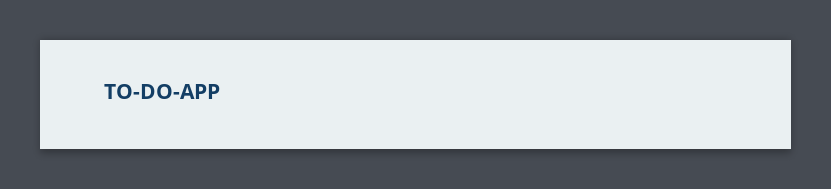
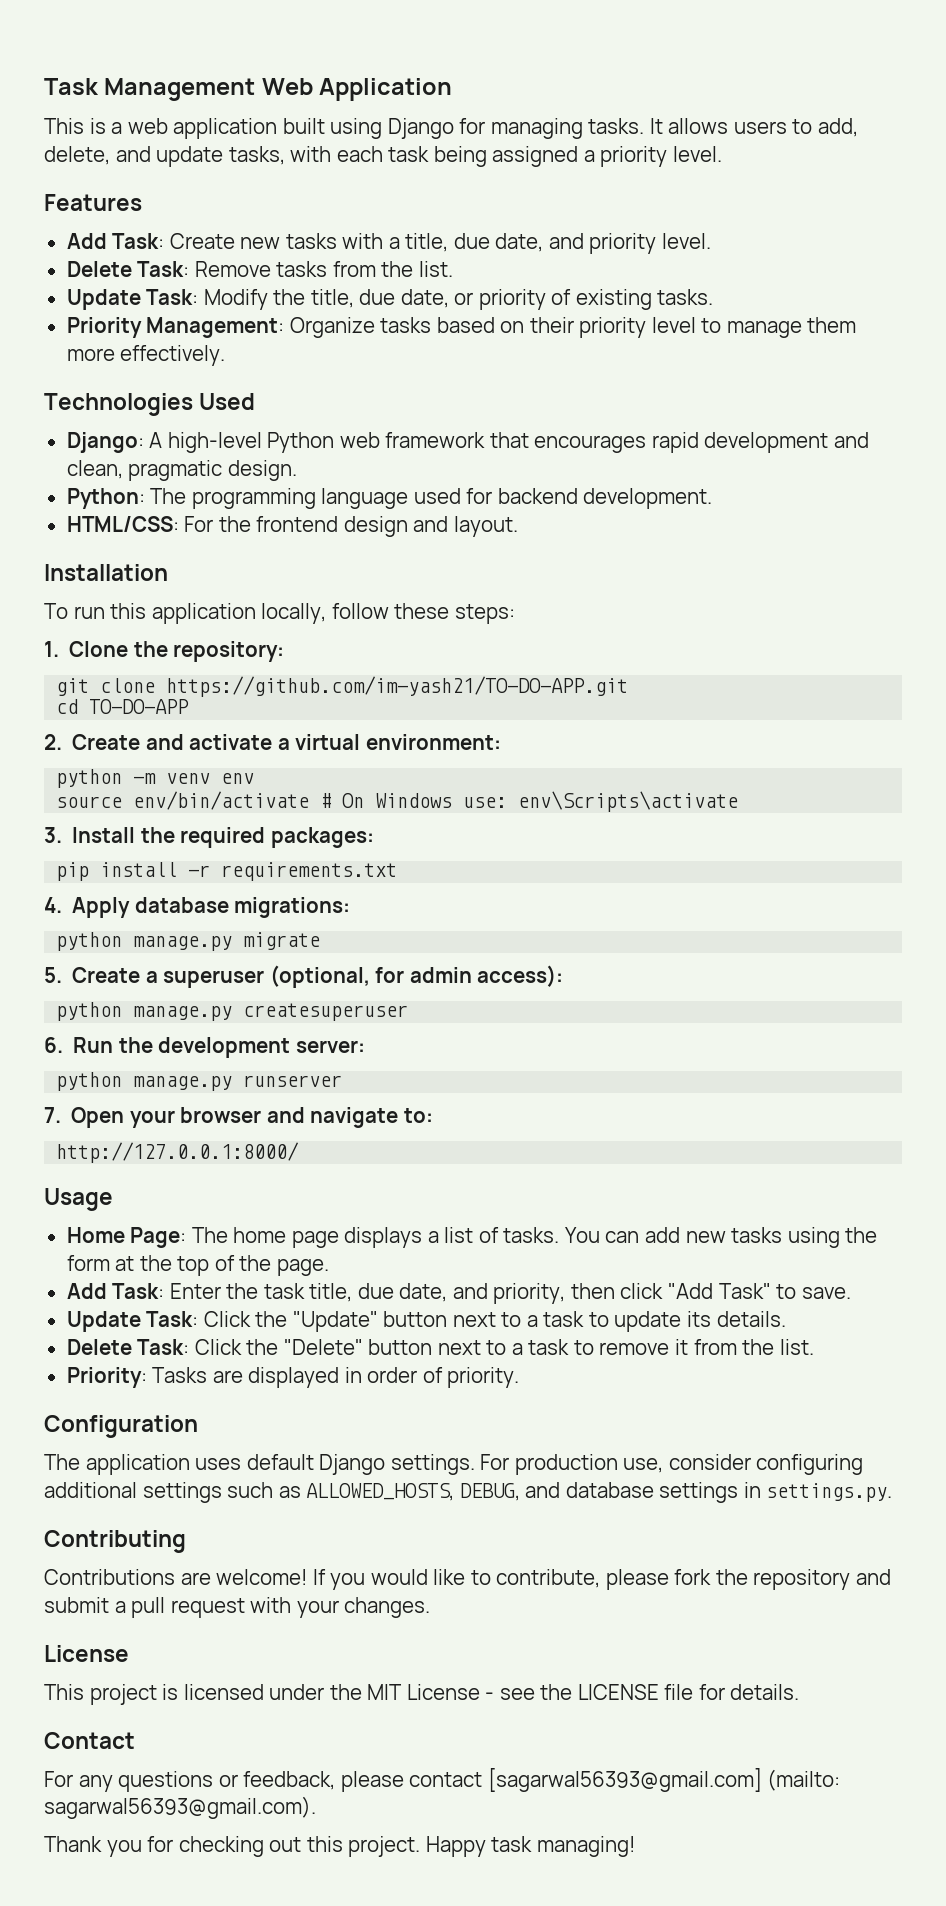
- TO-DO-APP
+ Task Management Web Application
+ This is a web application built using Django for managing tasks. It allows users to add, delete, and update tasks, with each task being assigned a priority level.
+ Features
+ Add Task: Create new tasks with a title, due date, and priority level.
+ Delete Task: Remove tasks from the list.
+ Update Task: Modify the title, due date, or priority of existing tasks.
+ Priority Management: Organize tasks based on their priority level to manage them more effectively.
+ Technologies Used
+ Django: A high-level Python web framework that encourages rapid development and clean, pragmatic design.
+ Python: The programming language used for backend development.
+ HTML/CSS: For the frontend design and layout.
+ Installation
+ To run this application locally, follow these steps:
+ 1. Clone the repository:
+ git clone https://github.com/im-yash21/TO-DO-APP.git
+ cd TO-DO-APP
+ 2. Create and activate a virtual environment:
+ python -m venv env
+ source env/bin/activate # On Windows use: env\Scripts\activate
+ 3. Install the required packages:
+ pip install -r requirements.txt
+ 4. Apply database migrations:
+ python manage.py migrate
+ 5. Create a superuser (optional, for admin access):
+ python manage.py createsuperuser
+ 6. Run the development server:
+ python manage.py runserver
+ 7. Open your browser and navigate to:
+ http://127.0.0.1:8000/
+ Usage
+ Home Page: The home page displays a list of tasks. You can add new tasks using the form at the top of the page.
+ Add Task: Enter the task title, due date, and priority, then click "Add Task" to save.
+ Update Task: Click the "Update" button next to a task to update its details.
+ Delete Task: Click the "Delete" button next to a task to remove it from the list.
+ Priority: Tasks are displayed in order of priority.
+ Configuration
+ The application uses default Django settings. For production use, consider configuring additional settings such as ALLOWED_HOSTS, DEBUG, and database settings in settings.py.
+ Contributing
+ Contributions are welcome! If you would like to contribute, please fork the repository and submit a pull request with your changes.
+ License
+ This project is licensed under the MIT License - see the LICENSE file for details.
+ Contact
+ For any questions or feedback, please contact [sagarwal56393@gmail.com] (mailto: sagarwal56393@gmail.com).
+ Thank you for checking out this project. Happy task managing!

